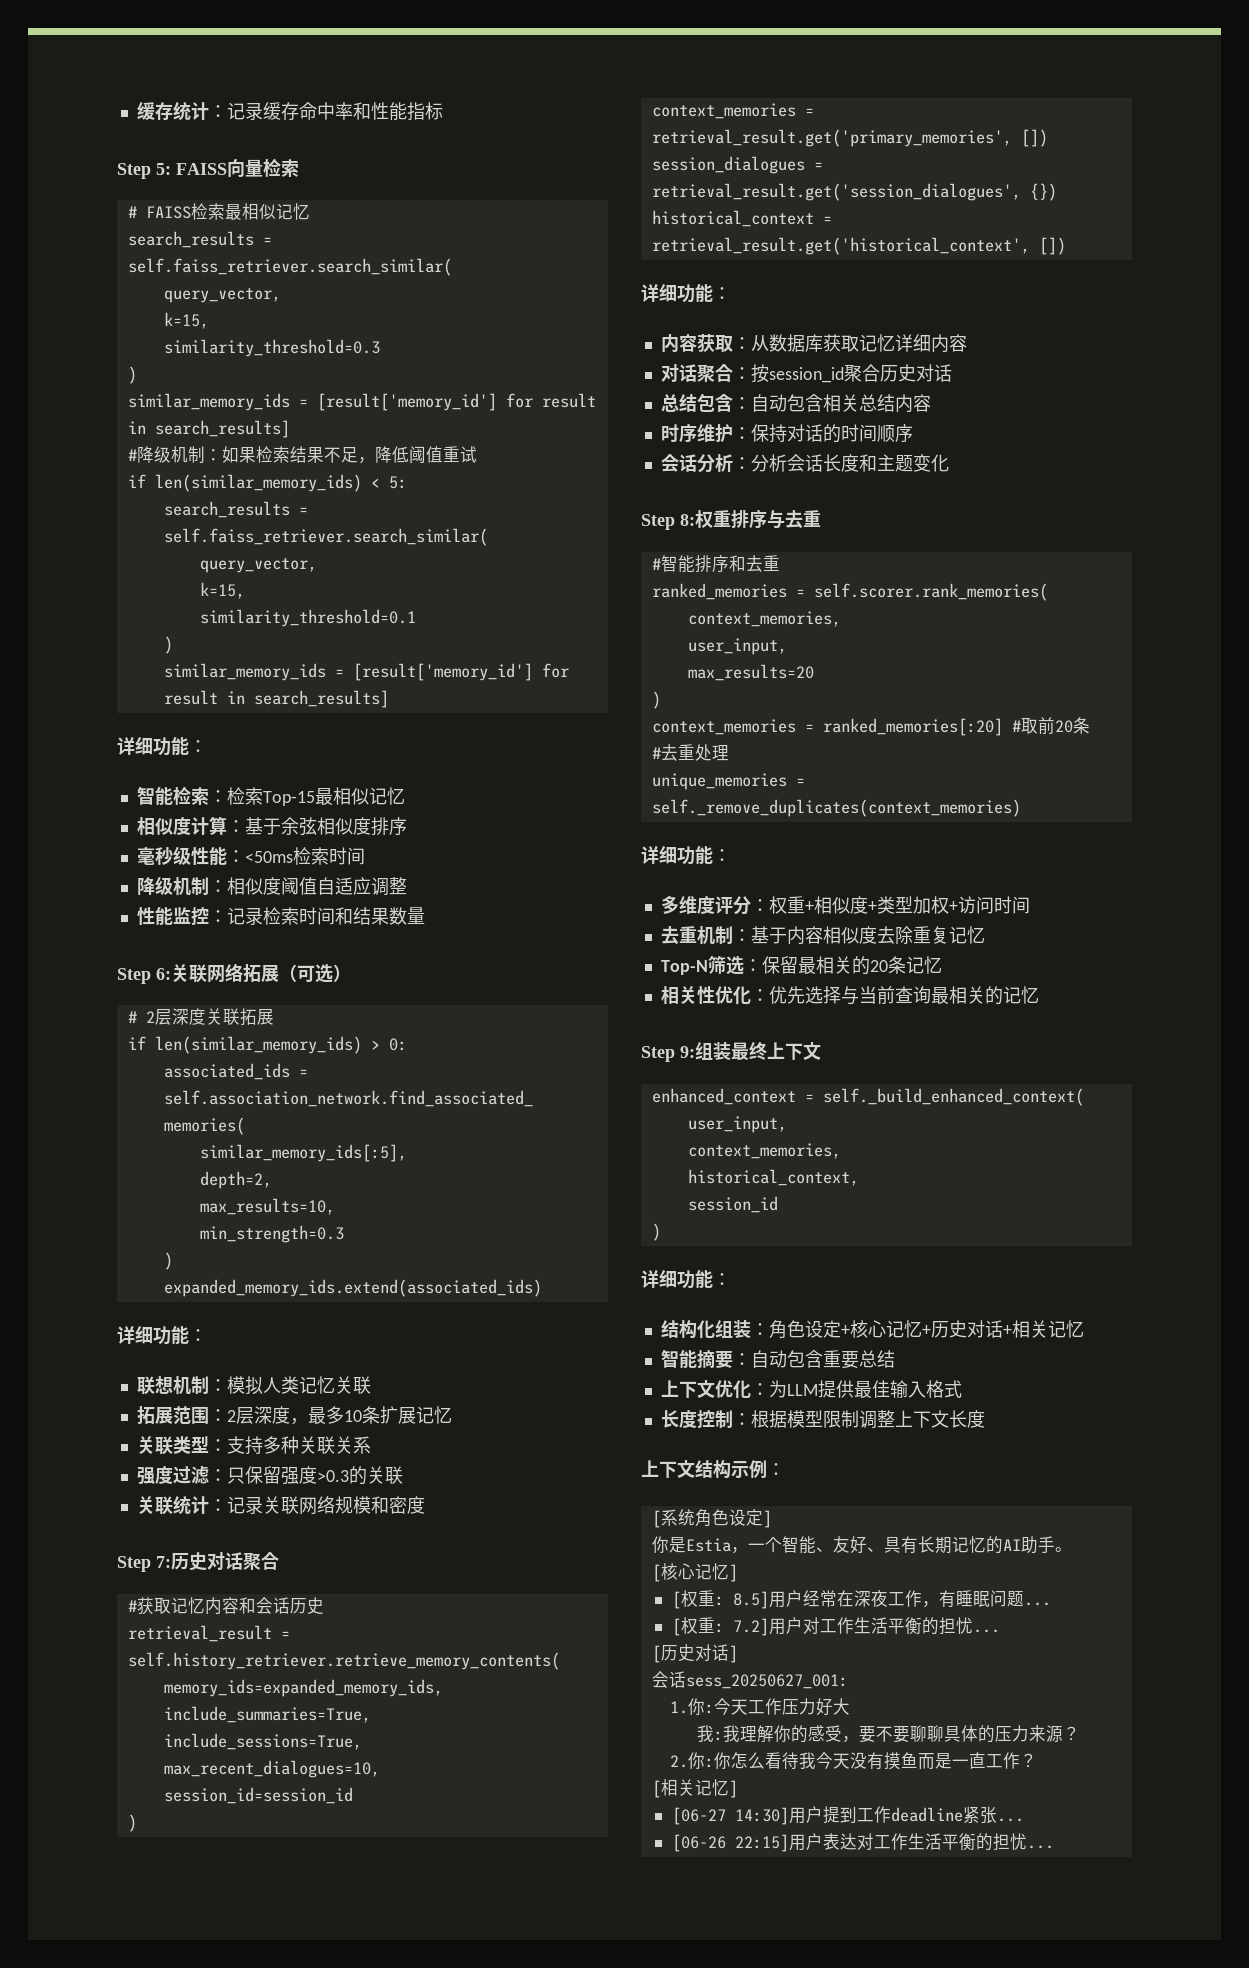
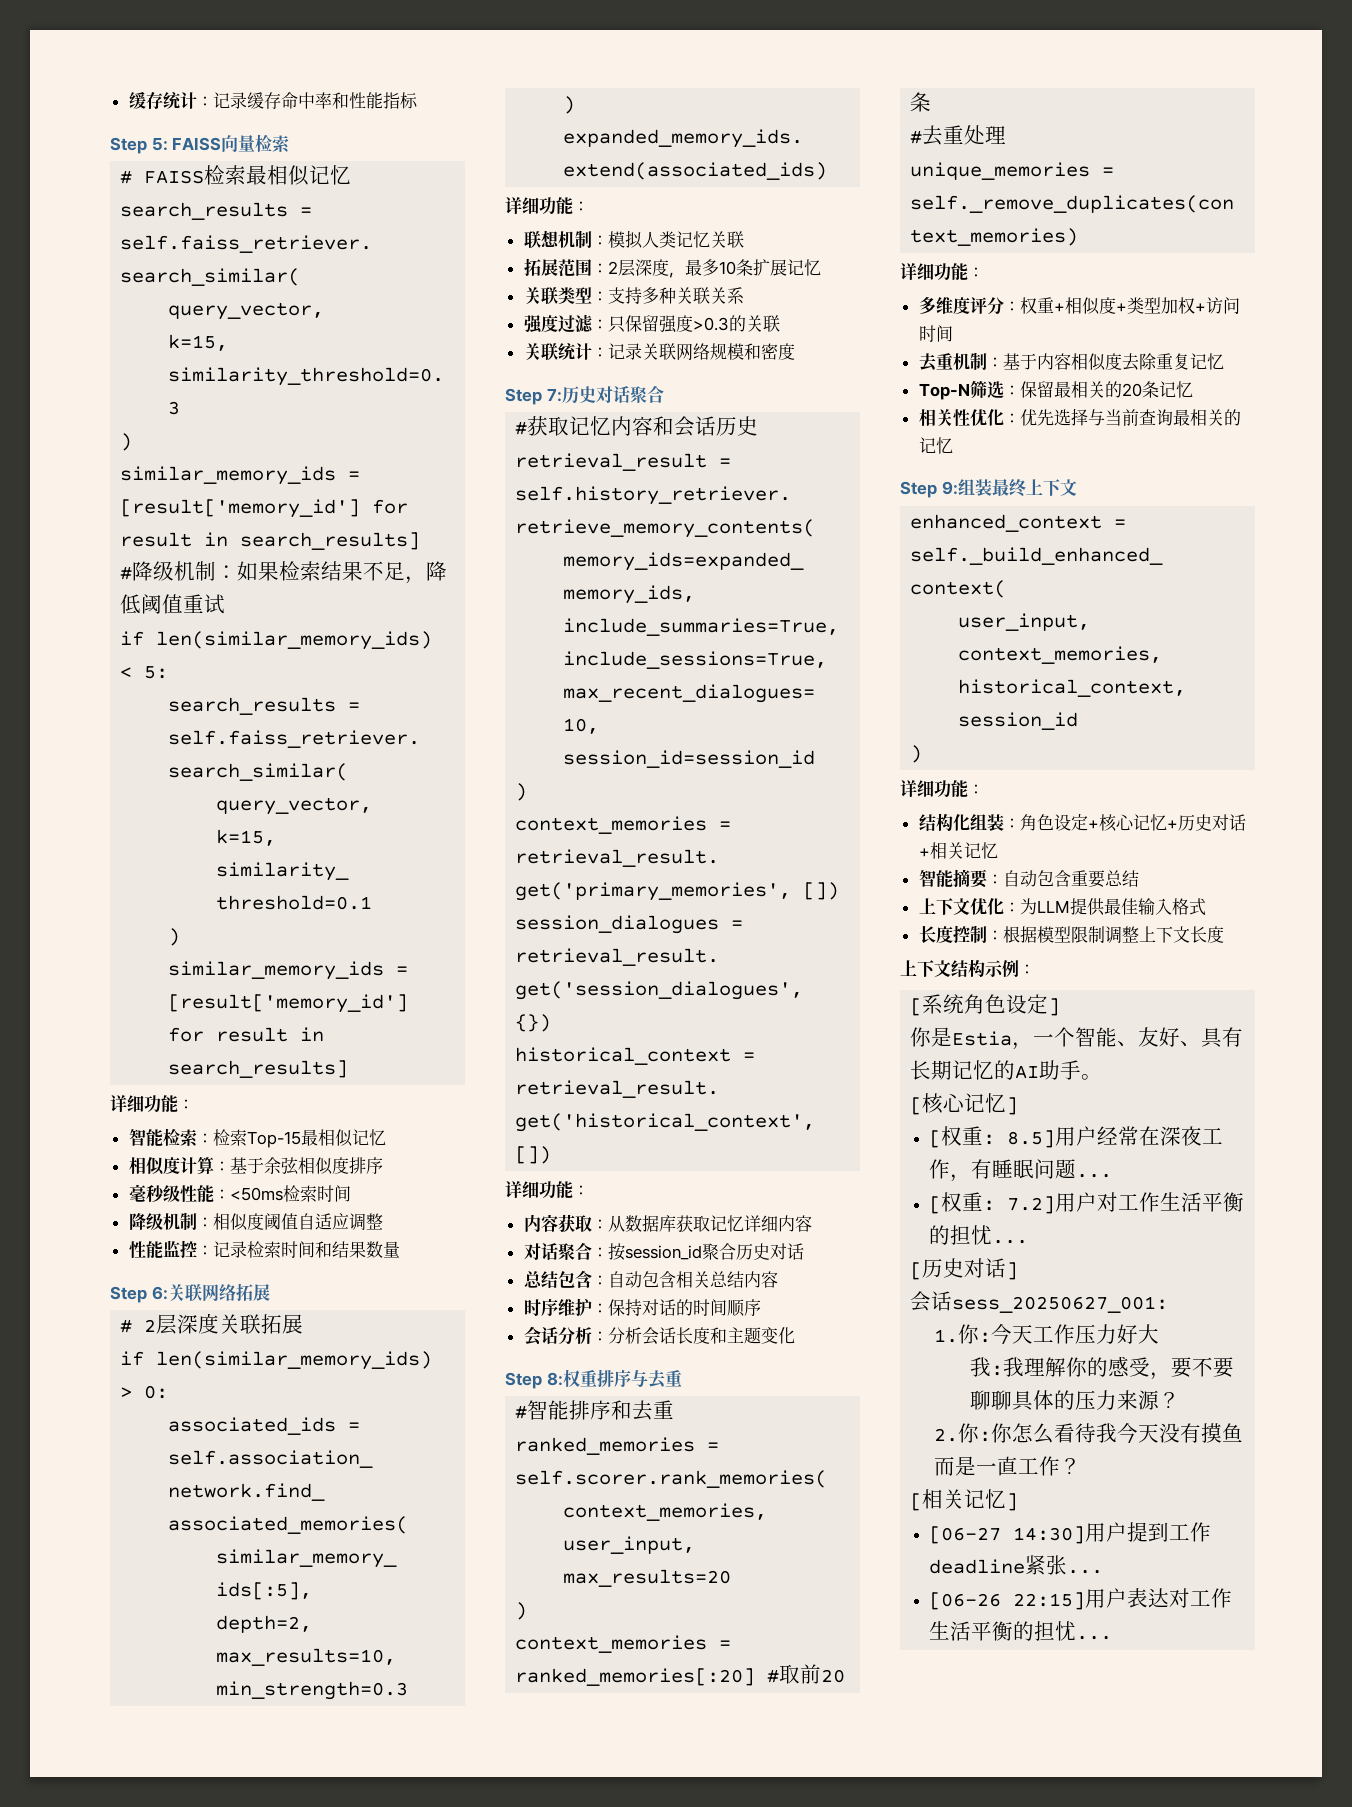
- Step 6:关联网络拓展（可选）
+ Step 6:关联网络拓展

